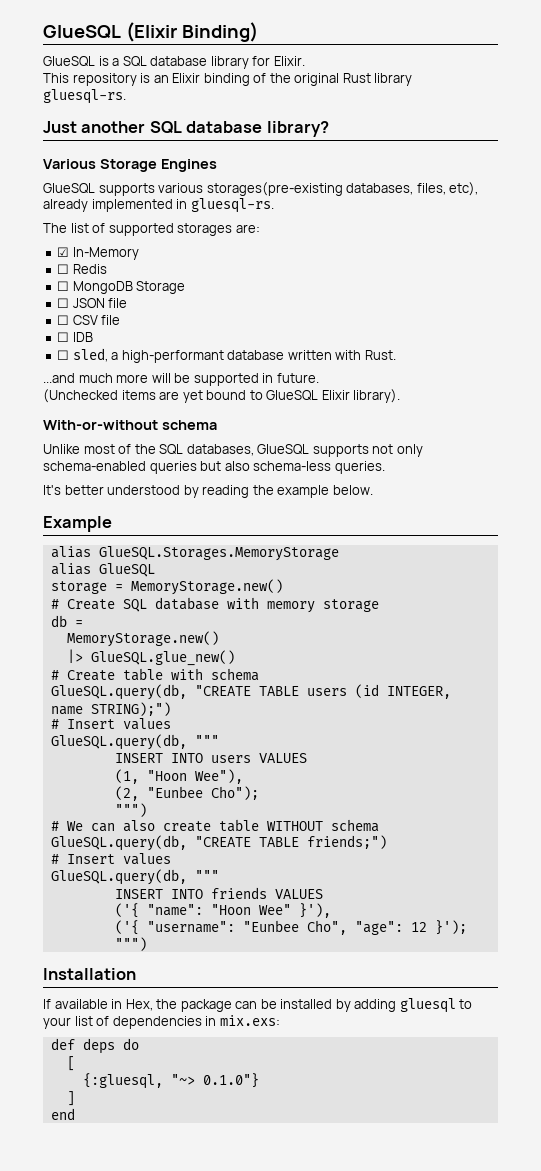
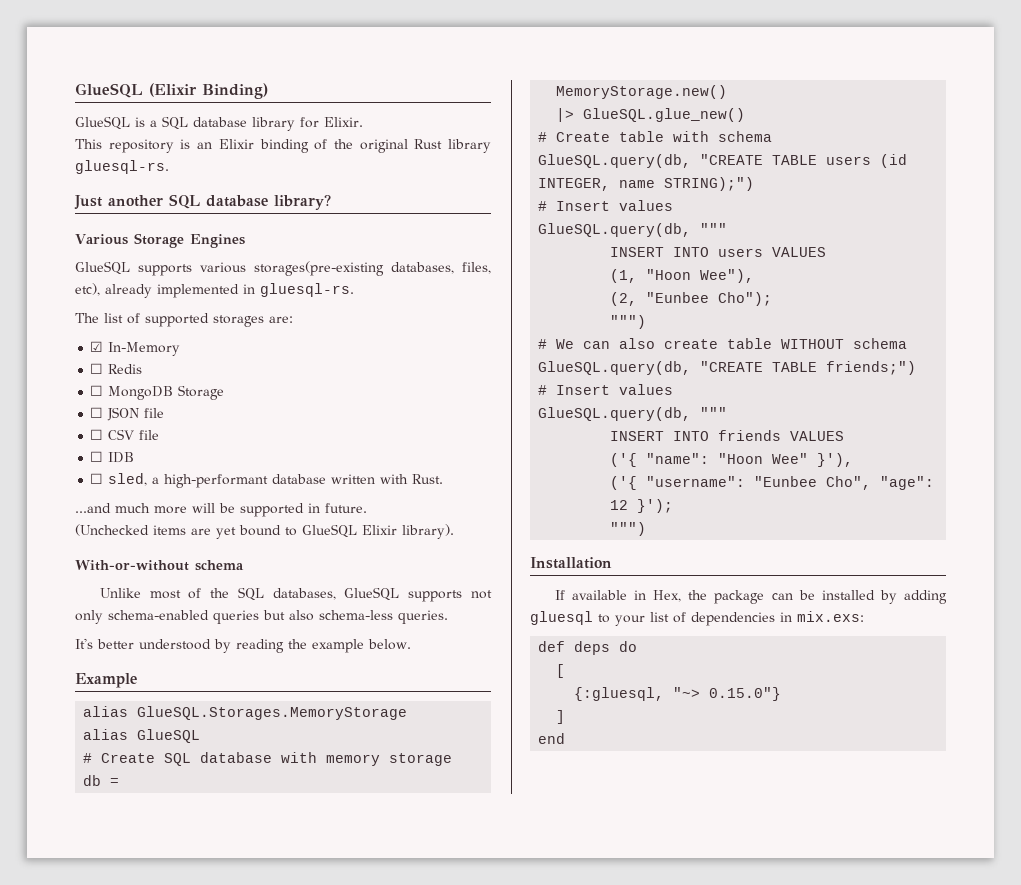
- storage = MemoryStorage.new()
- {:gluesql, "~> 0.1.0"}
+ {:gluesql, "~> 0.15.0"}

